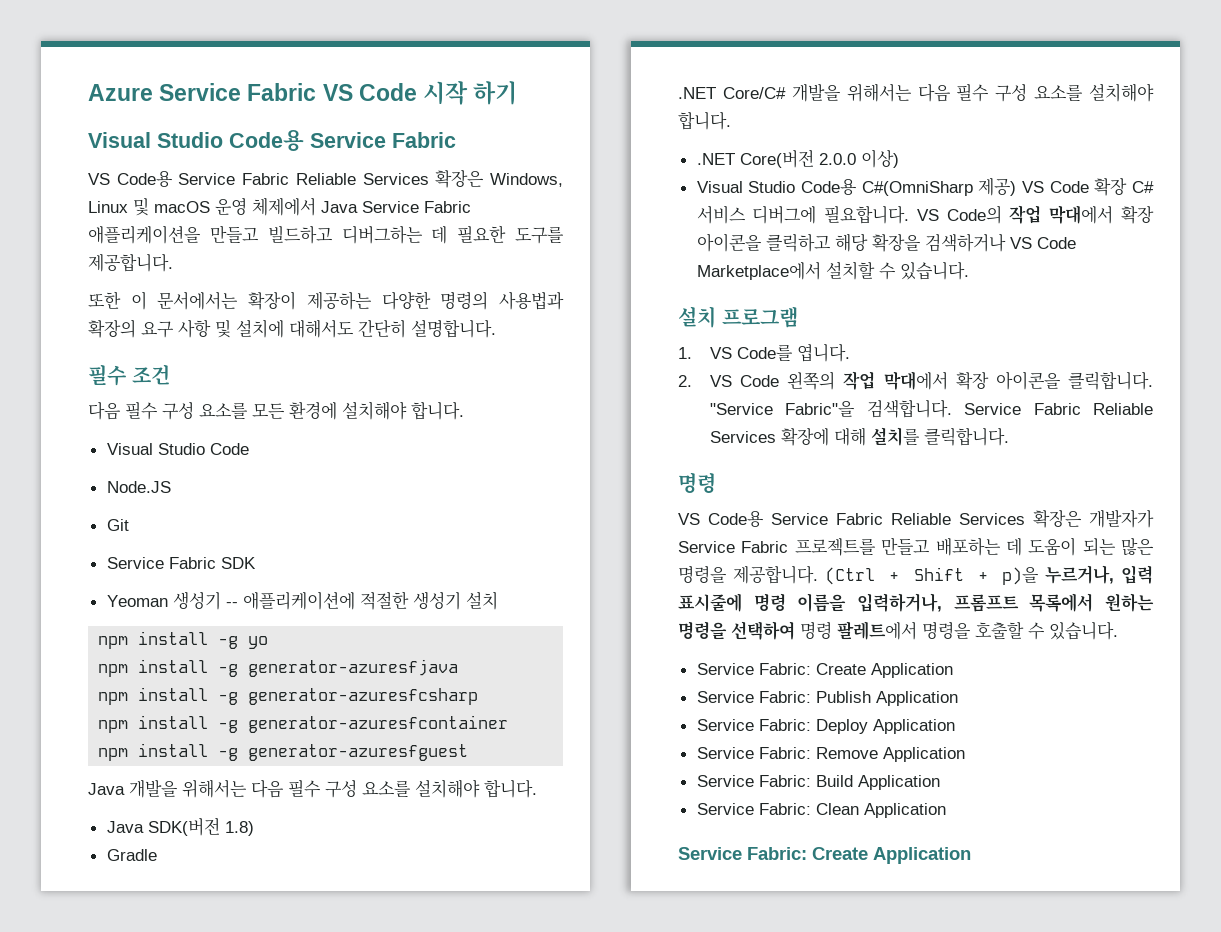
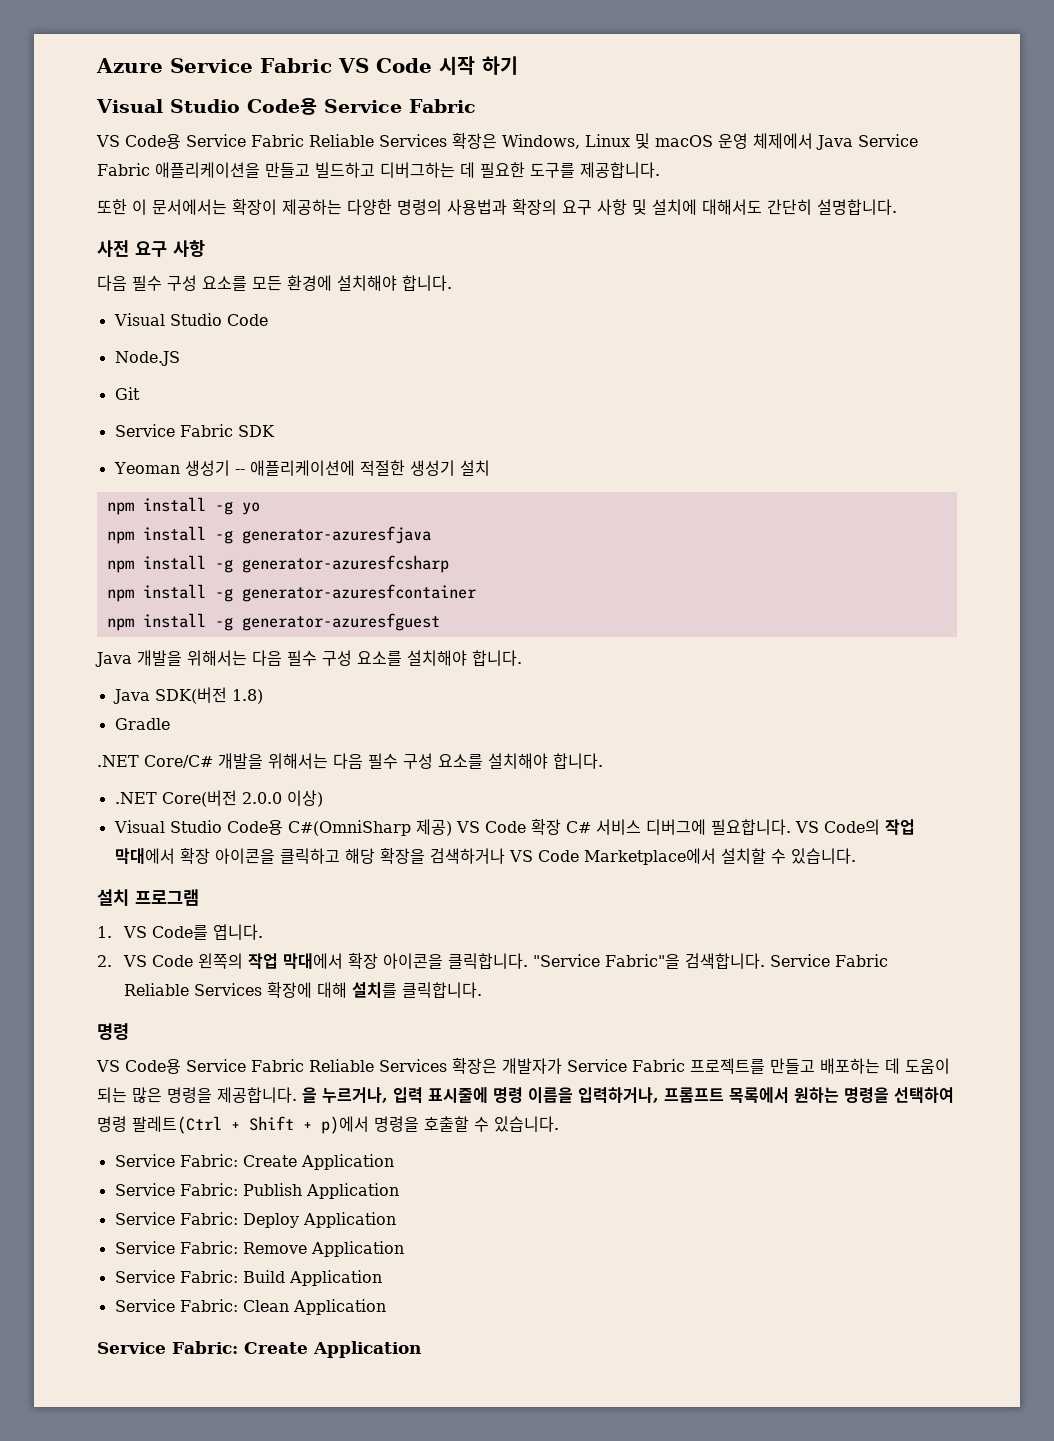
- 필수 조건
+ 사전 요구 사항
- (Ctrl + Shift + p)을 누르거나, 입력 표시줄에 명령 이름을 입력하거나, 프롬프트 목록에서 원하는 명령을 선택하여 명령 팔레트에서 명령을 호출할 수 있습니다.
+ 을 누르거나, 입력 표시줄에 명령 이름을 입력하거나, 프롬프트 목록에서 원하는 명령을 선택하여 명령 팔레트(Ctrl + Shift + p)에서 명령을 호출할 수 있습니다.

